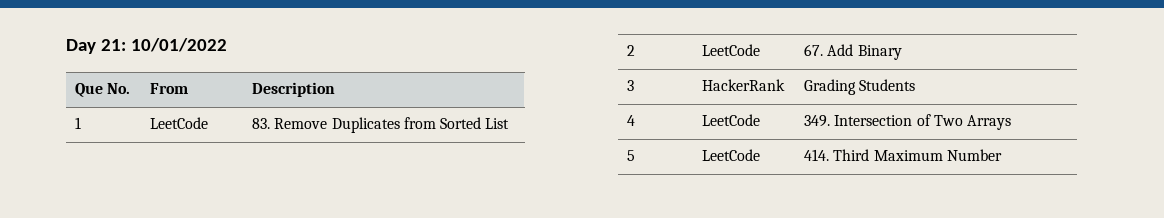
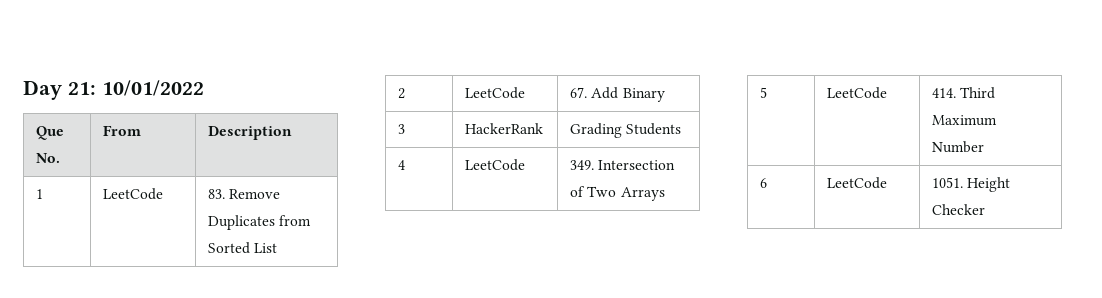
+ 6 | LeetCode | 1051. Height Checker

